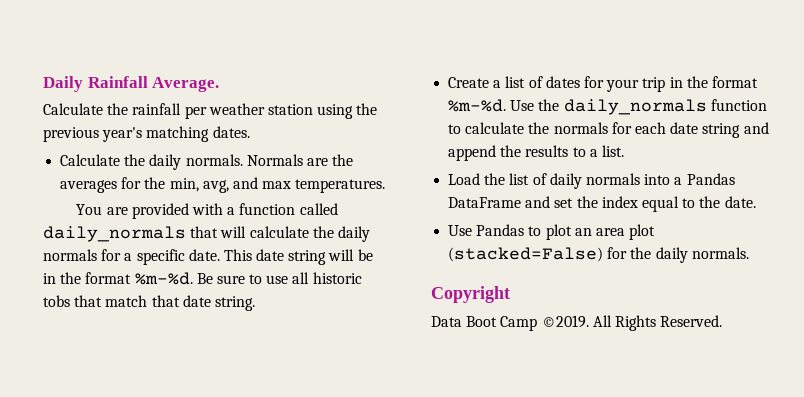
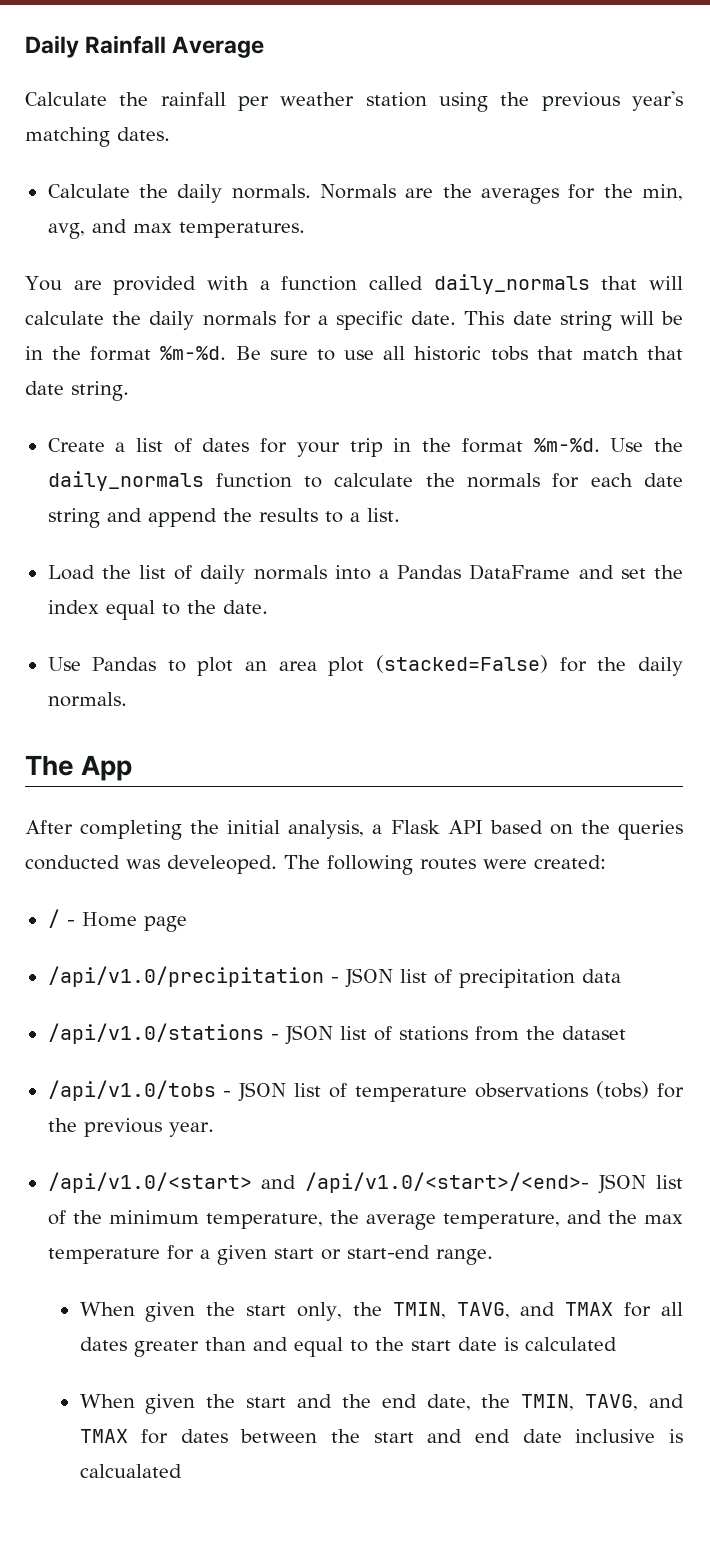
- Daily Rainfall Average.
+ Daily Rainfall Average
- Copyright
- Data Boot Camp ©2019. All Rights Reserved.
+ The App
+ After completing the initial analysis, a Flask API based on the queries conducted was develeoped. The following routes were created:
+ / - Home page
+ /api/v1.0/precipitation - JSON list of precipitation data
+ /api/v1.0/stations - JSON list of stations from the dataset
+ /api/v1.0/tobs - JSON list of temperature observations (tobs) for the previous year.
+ /api/v1.0/<start> and /api/v1.0/<start>/<end>- JSON list of the minimum temperature, the average temperature, and the max temperature for a given start or start-end range.
+ When given the start only, the TMIN, TAVG, and TMAX for all dates greater than and equal to the start date is calculated
+ When given the start and the end date, the TMIN, TAVG, and TMAX for dates between the start and end date inclusive is calcualated

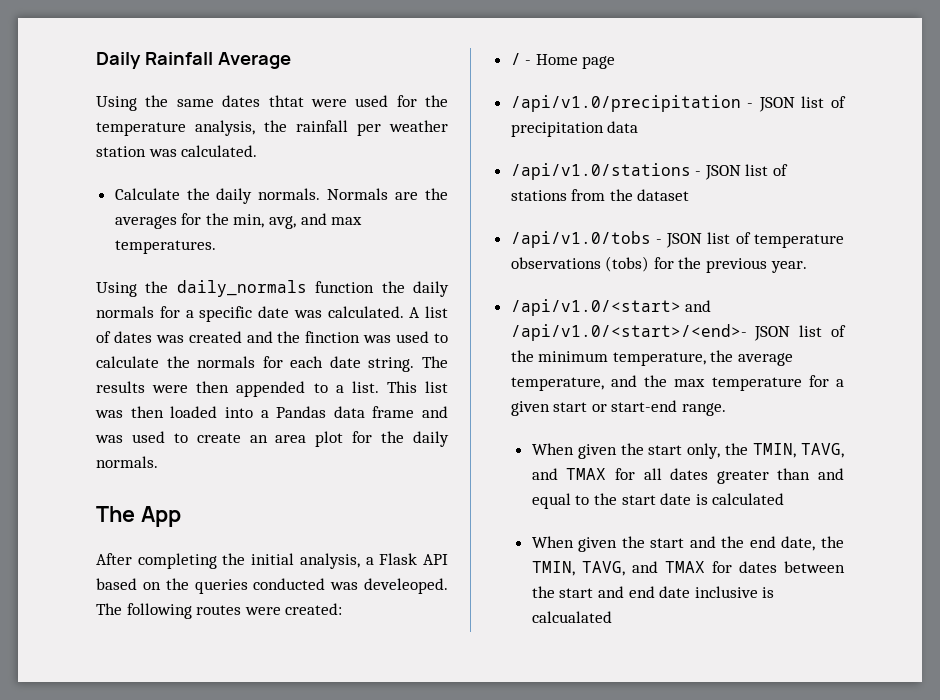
- Calculate the rainfall per weather station using the previous year's matching dates.
+ Using the same dates thtat were used for the temperature analysis, the rainfall per weather station was calculated.
- You are provided with a function called daily_normals that will calculate the daily normals for a specific date. This date string will be in the format %m-%d. Be sure to use all historic tobs that match that date string.
- Create a list of dates for your trip in the format %m-%d. Use the daily_normals function to calculate the normals for each date string and append the results to a list.
- Load the list of daily normals into a Pandas DataFrame and set the index equal to the date.
- Use Pandas to plot an area plot (stacked=False) for the daily normals.
+ Using the daily_normals function the daily normals for a specific date was calculated. A list of dates was created and the finction was used to calculate the normals for each date string. The results were then appended to a list. This list was then loaded into a Pandas data frame and was used to create an area plot for the daily normals.

